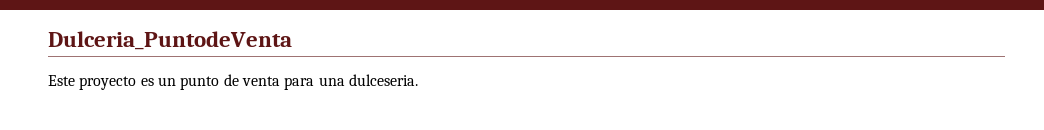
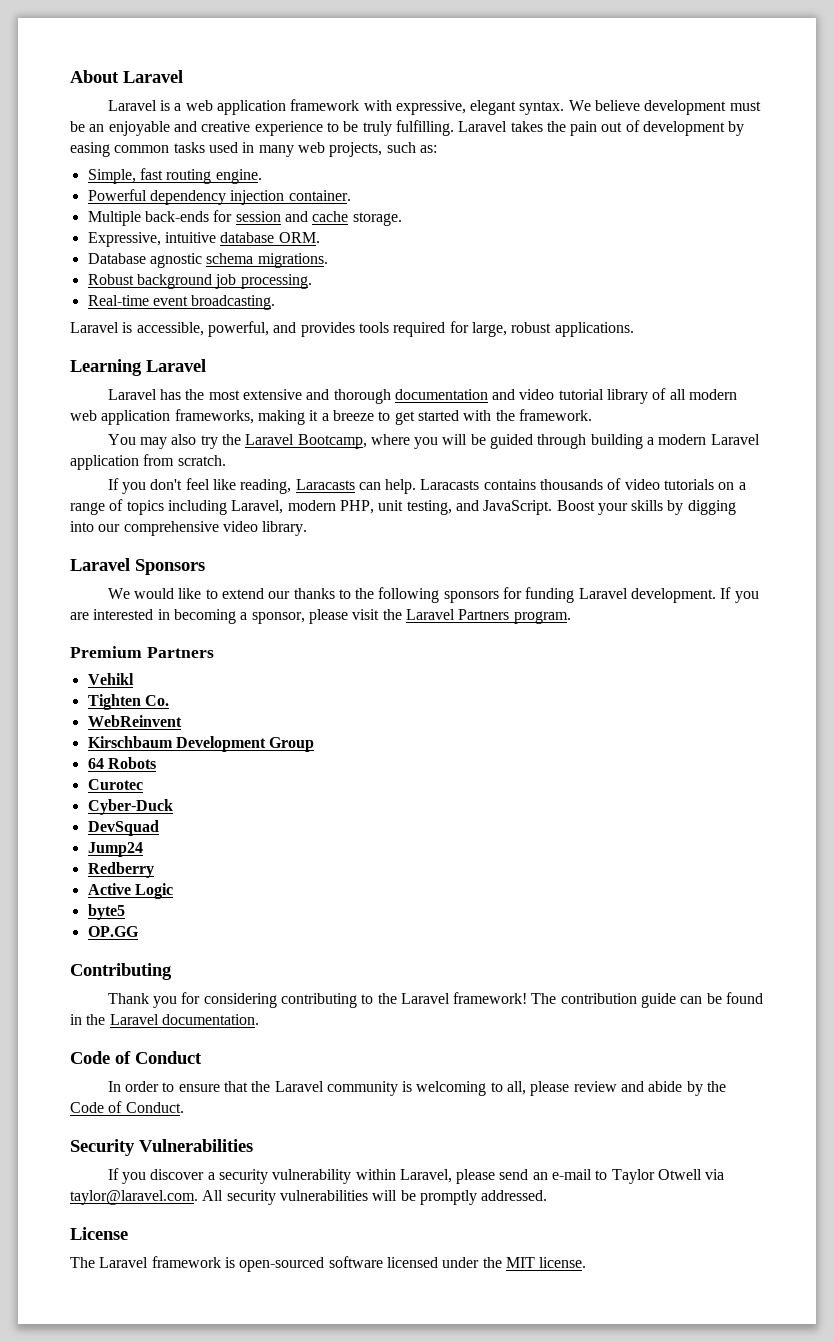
- Dulceria_PuntodeVenta
- Este proyecto es un punto de venta para una dulceseria.
+ About Laravel
+ Laravel is a web application framework with expressive, elegant syntax. We believe development must be an enjoyable and creative experience to be truly fulfilling. Laravel takes the pain out of development by easing common tasks used in many web projects, such as:
+ Simple, fast routing engine.
+ Powerful dependency injection container.
+ Multiple back-ends for session and cache storage.
+ Expressive, intuitive database ORM.
+ Database agnostic schema migrations.
+ Robust background job processing.
+ Real-time event broadcasting.
+ Laravel is accessible, powerful, and provides tools required for large, robust applications.
+ Learning Laravel
+ Laravel has the most extensive and thorough documentation and video tutorial library of all modern web application frameworks, making it a breeze to get started with the framework.
+ You may also try the Laravel Bootcamp, where you will be guided through building a modern Laravel application from scratch.
+ If you don't feel like reading, Laracasts can help. Laracasts contains thousands of video tutorials on a range of topics including Laravel, modern PHP, unit testing, and JavaScript. Boost your skills by digging into our comprehensive video library.
+ Laravel Sponsors
+ We would like to extend our thanks to the following sponsors for funding Laravel development. If you are interested in becoming a sponsor, please visit the Laravel Partners program.
+ Premium Partners
+ Vehikl
+ Tighten Co.
+ WebReinvent
+ Kirschbaum Development Group
+ 64 Robots
+ Curotec
+ Cyber-Duck
+ DevSquad
+ Jump24
+ Redberry
+ Active Logic
+ byte5
+ OP.GG
+ Contributing
+ Thank you for considering contributing to the Laravel framework! The contribution guide can be found in the Laravel documentation.
+ Code of Conduct
+ In order to ensure that the Laravel community is welcoming to all, please review and abide by the Code of Conduct.
+ Security Vulnerabilities
+ If you discover a security vulnerability within Laravel, please send an e-mail to Taylor Otwell via taylor@laravel.com. All security vulnerabilities will be promptly addressed.
+ License
+ The Laravel framework is open-sourced software licensed under the MIT license.

